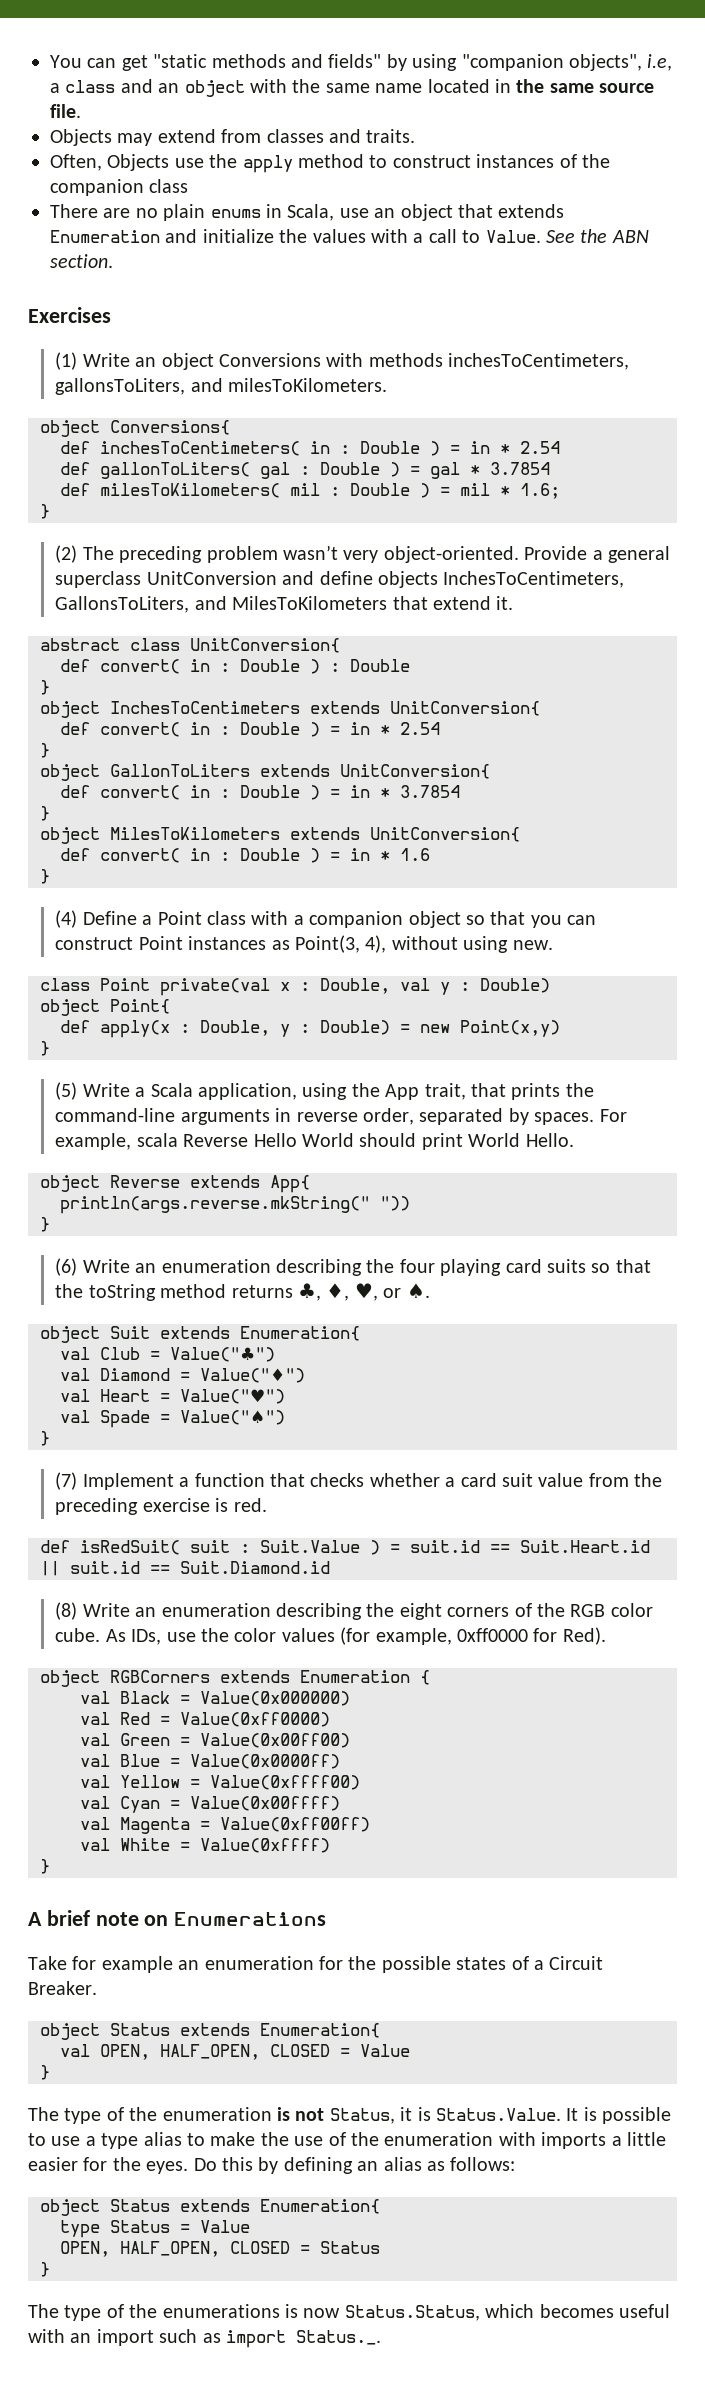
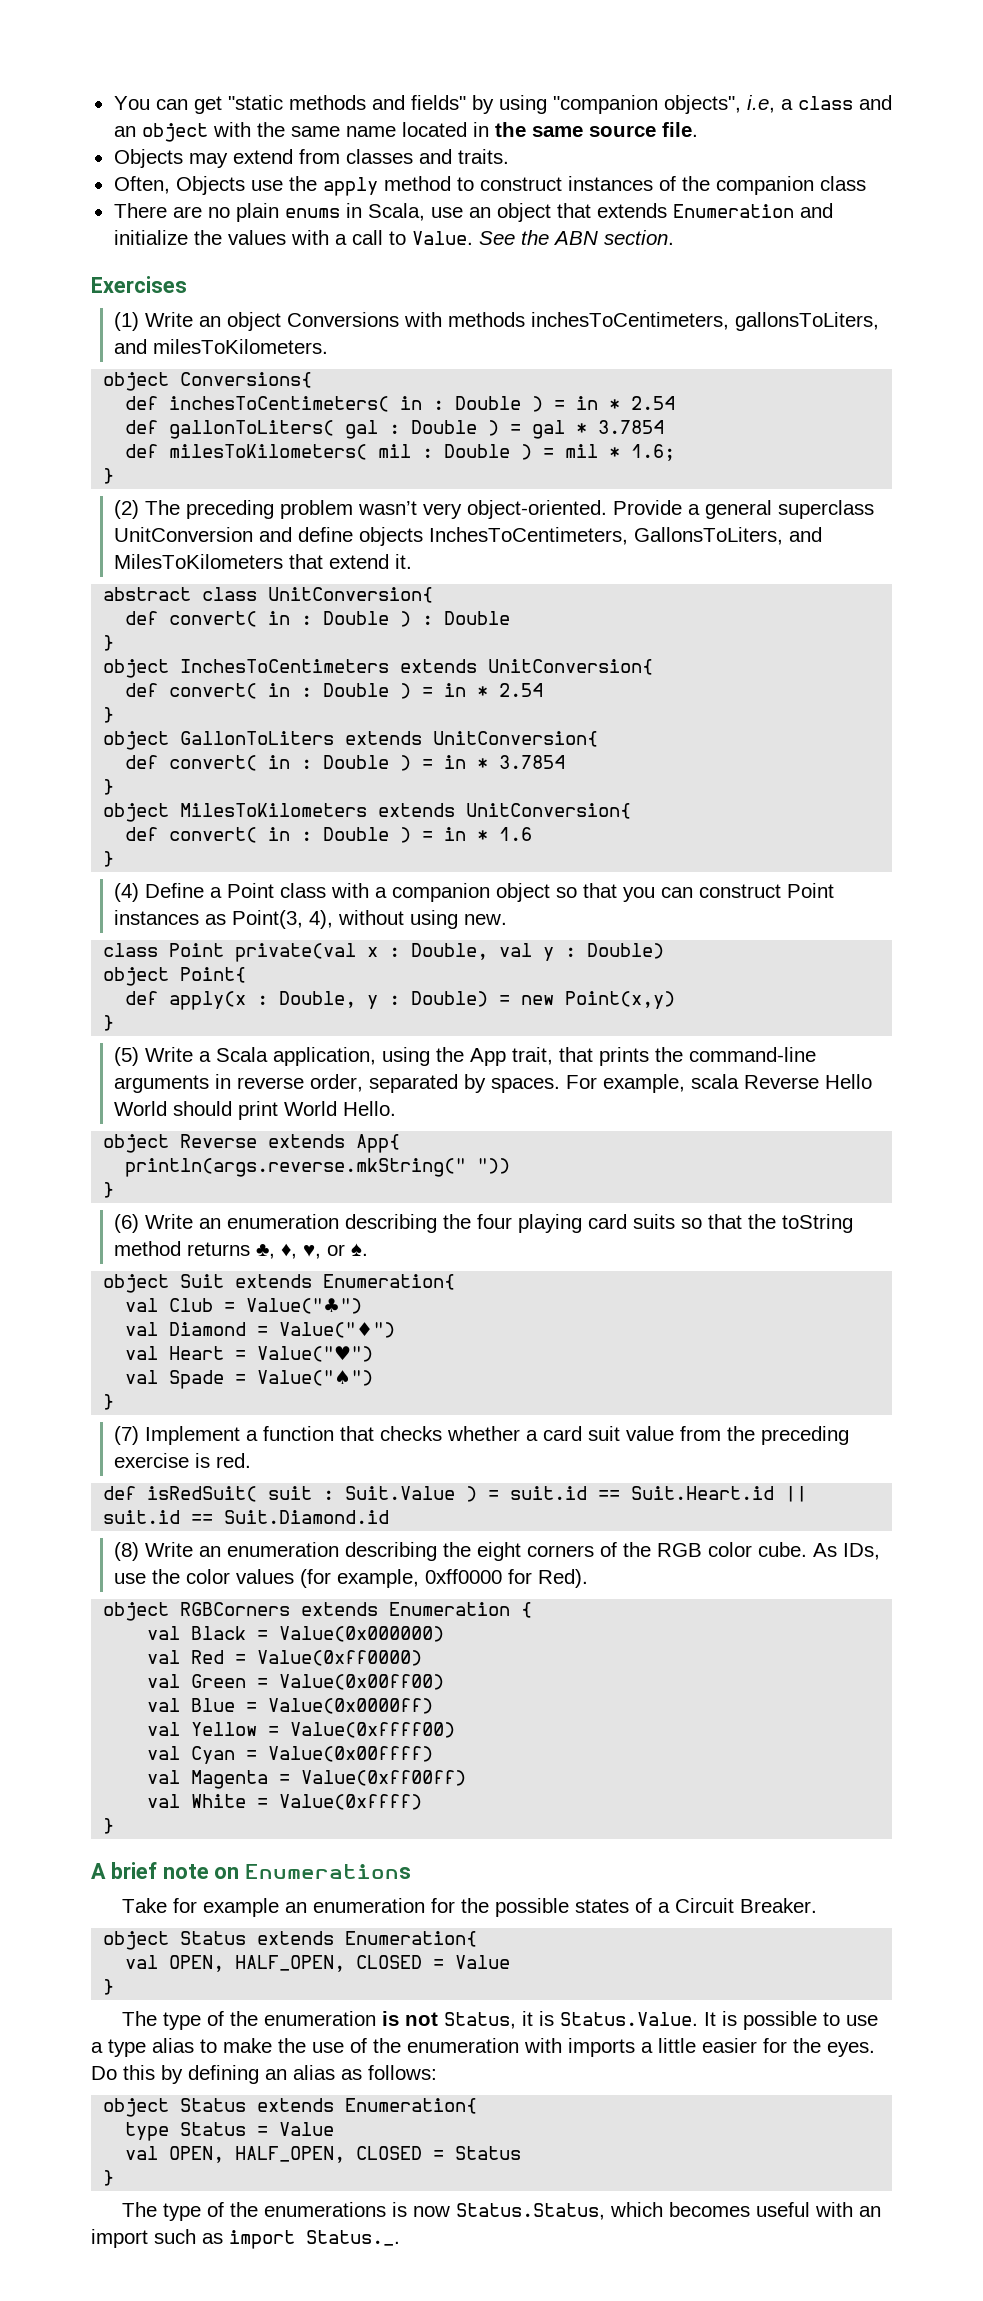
- OPEN, HALF_OPEN, CLOSED = Status
+ val OPEN, HALF_OPEN, CLOSED = Status

